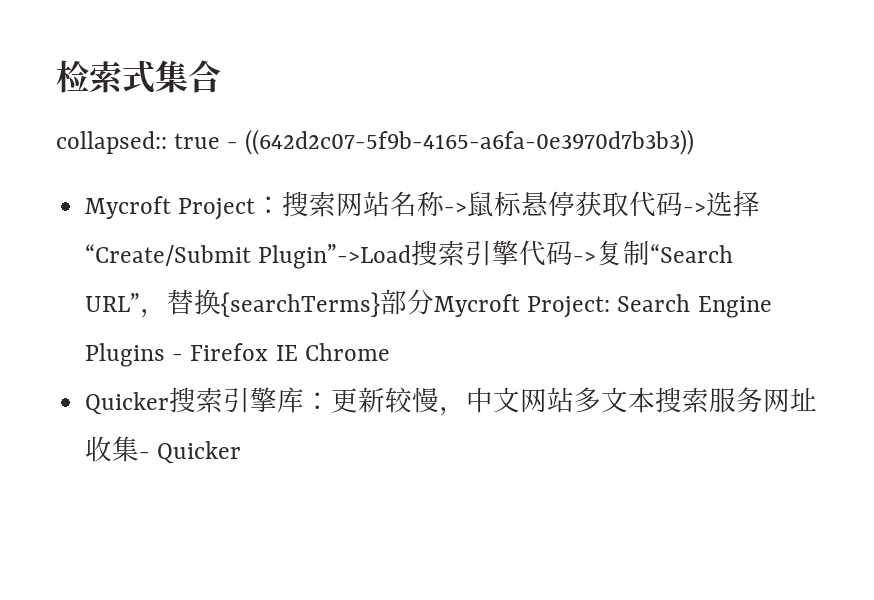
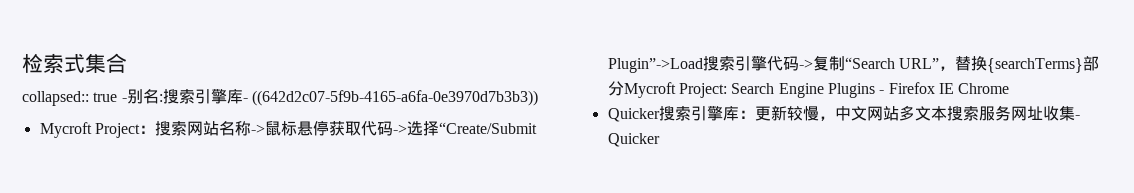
- collapsed:: true - ((642d2c07-5f9b-4165-a6fa-0e3970d7b3b3))
+ collapsed:: true -别名:搜索引擎库- ((642d2c07-5f9b-4165-a6fa-0e3970d7b3b3))

